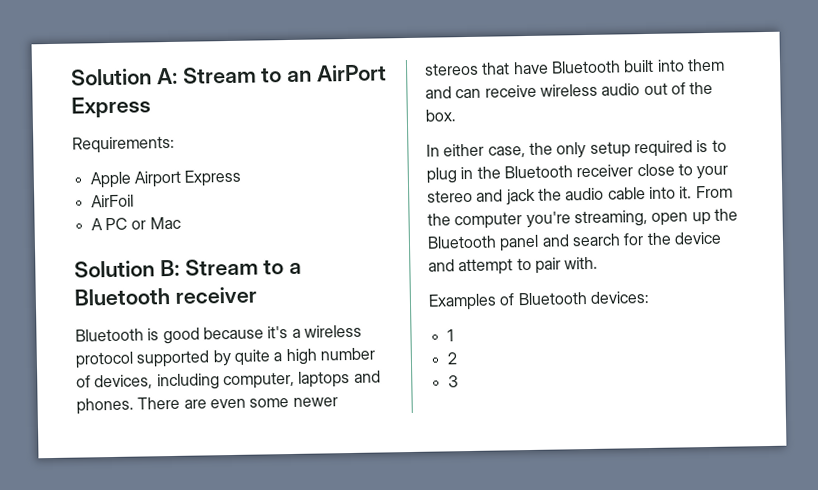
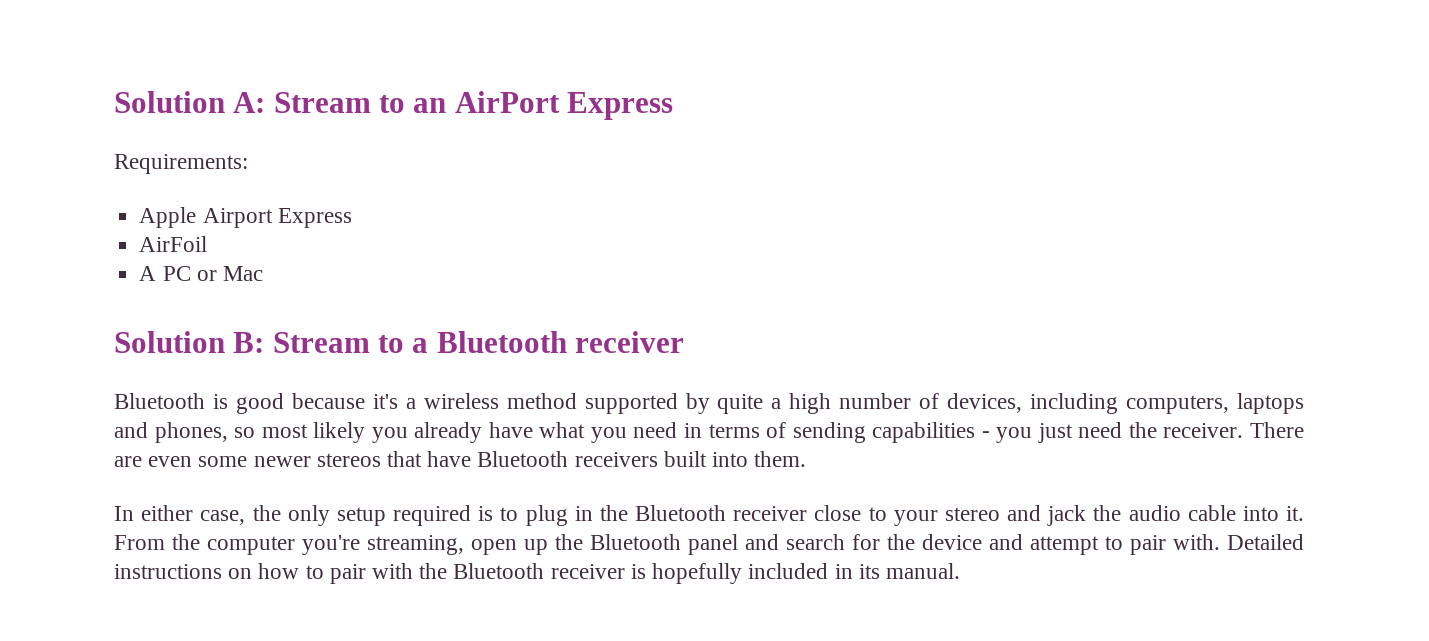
- Bluetooth is good because it's a wireless protocol supported by quite a high number of devices, including computer, laptops and phones.
+ Bluetooth is good because it's a wireless method supported by quite a high number of devices, including computers, laptops and phones, so most likely you already have what you need in terms of sending capabilities - you just need the receiver.
- There are even some newer stereos that have Bluetooth built into them and can receive wireless audio out of the box.
+ There are even some newer stereos that have Bluetooth receivers built into them.
- From the computer you're streaming, open up the Bluetooth panel and search for the device and attempt to pair with.
- Examples of Bluetooth devices:
- 1
- 2
- 3
+ From the computer you're streaming, open up the Bluetooth panel and search for the device and attempt to pair with. Detailed instructions on how to pair with the Bluetooth receiver is hopefully included in its manual.

